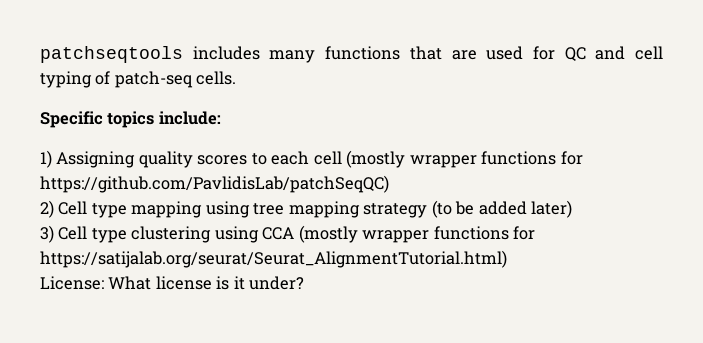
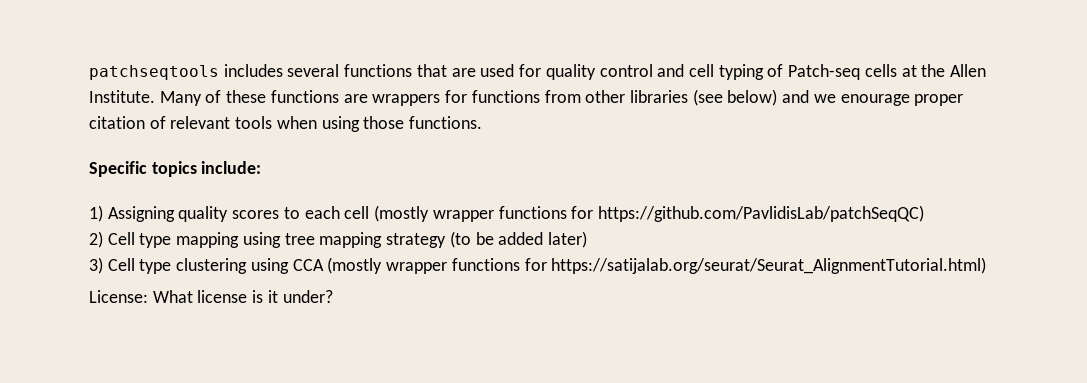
- patchseqtools includes many functions that are used for QC and cell typing of patch-seq cells.
+ patchseqtools includes several functions that are used for quality control and cell typing of Patch-seq cells at the Allen Institute. Many of these functions are wrappers for functions from other libraries (see below) and we enourage proper citation of relevant tools when using those functions.

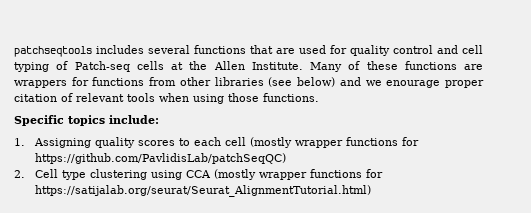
- 1) Assigning quality scores to each cell (mostly wrapper functions for https://github.com/PavlidisLab/patchSeqQC)
+ 1. Assigning quality scores to each cell (mostly wrapper functions for https://github.com/PavlidisLab/patchSeqQC)
- 2) Cell type mapping using tree mapping strategy (to be added later)
- 3) Cell type clustering using CCA (mostly wrapper functions for https://satijalab.org/seurat/Seurat_AlignmentTutorial.html)
+ 2. Cell type clustering using CCA (mostly wrapper functions for https://satijalab.org/seurat/Seurat_AlignmentTutorial.html)
- License: What license is it under?

